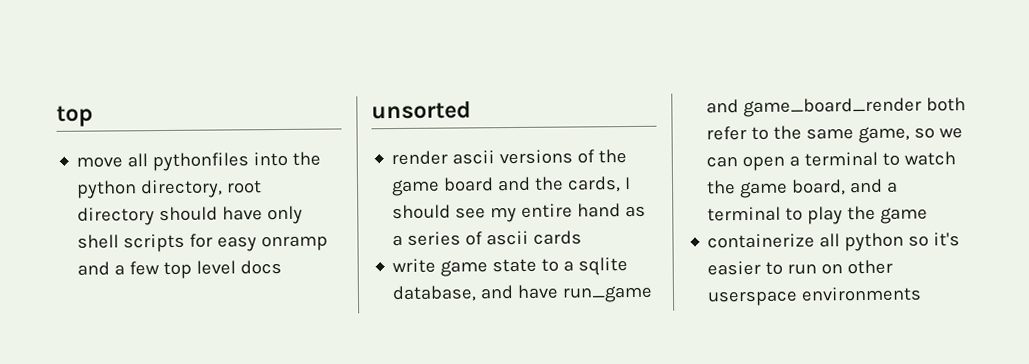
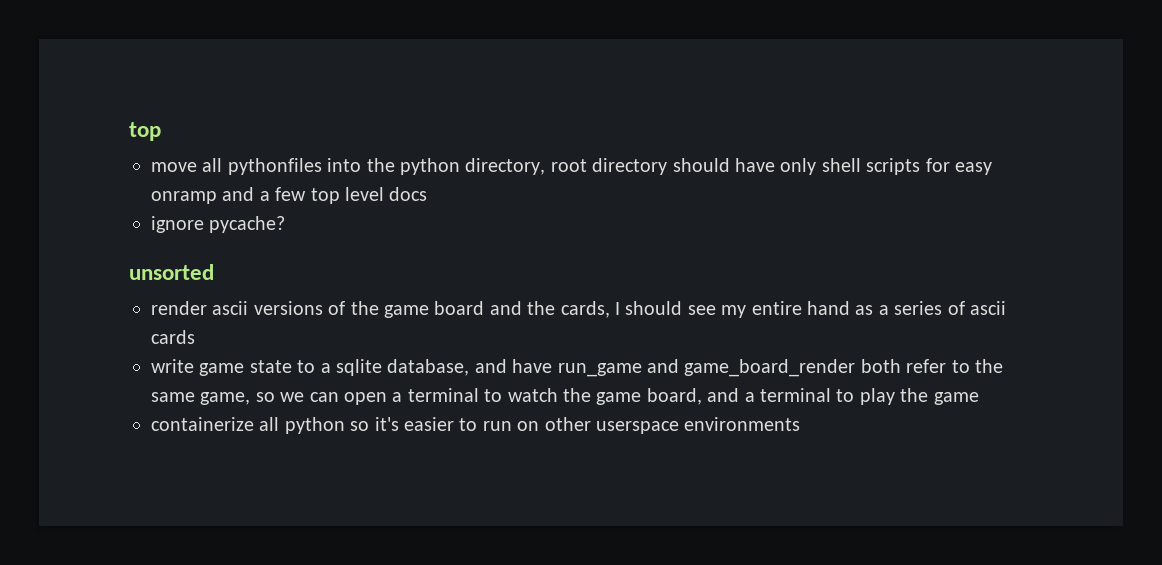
+ ignore pycache?

